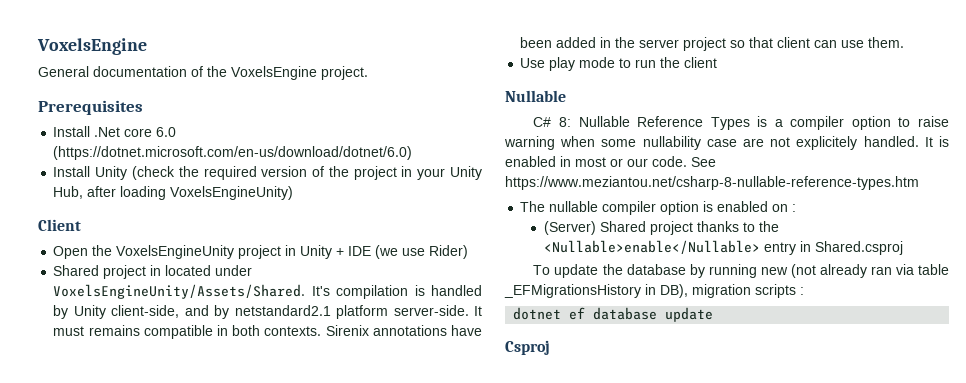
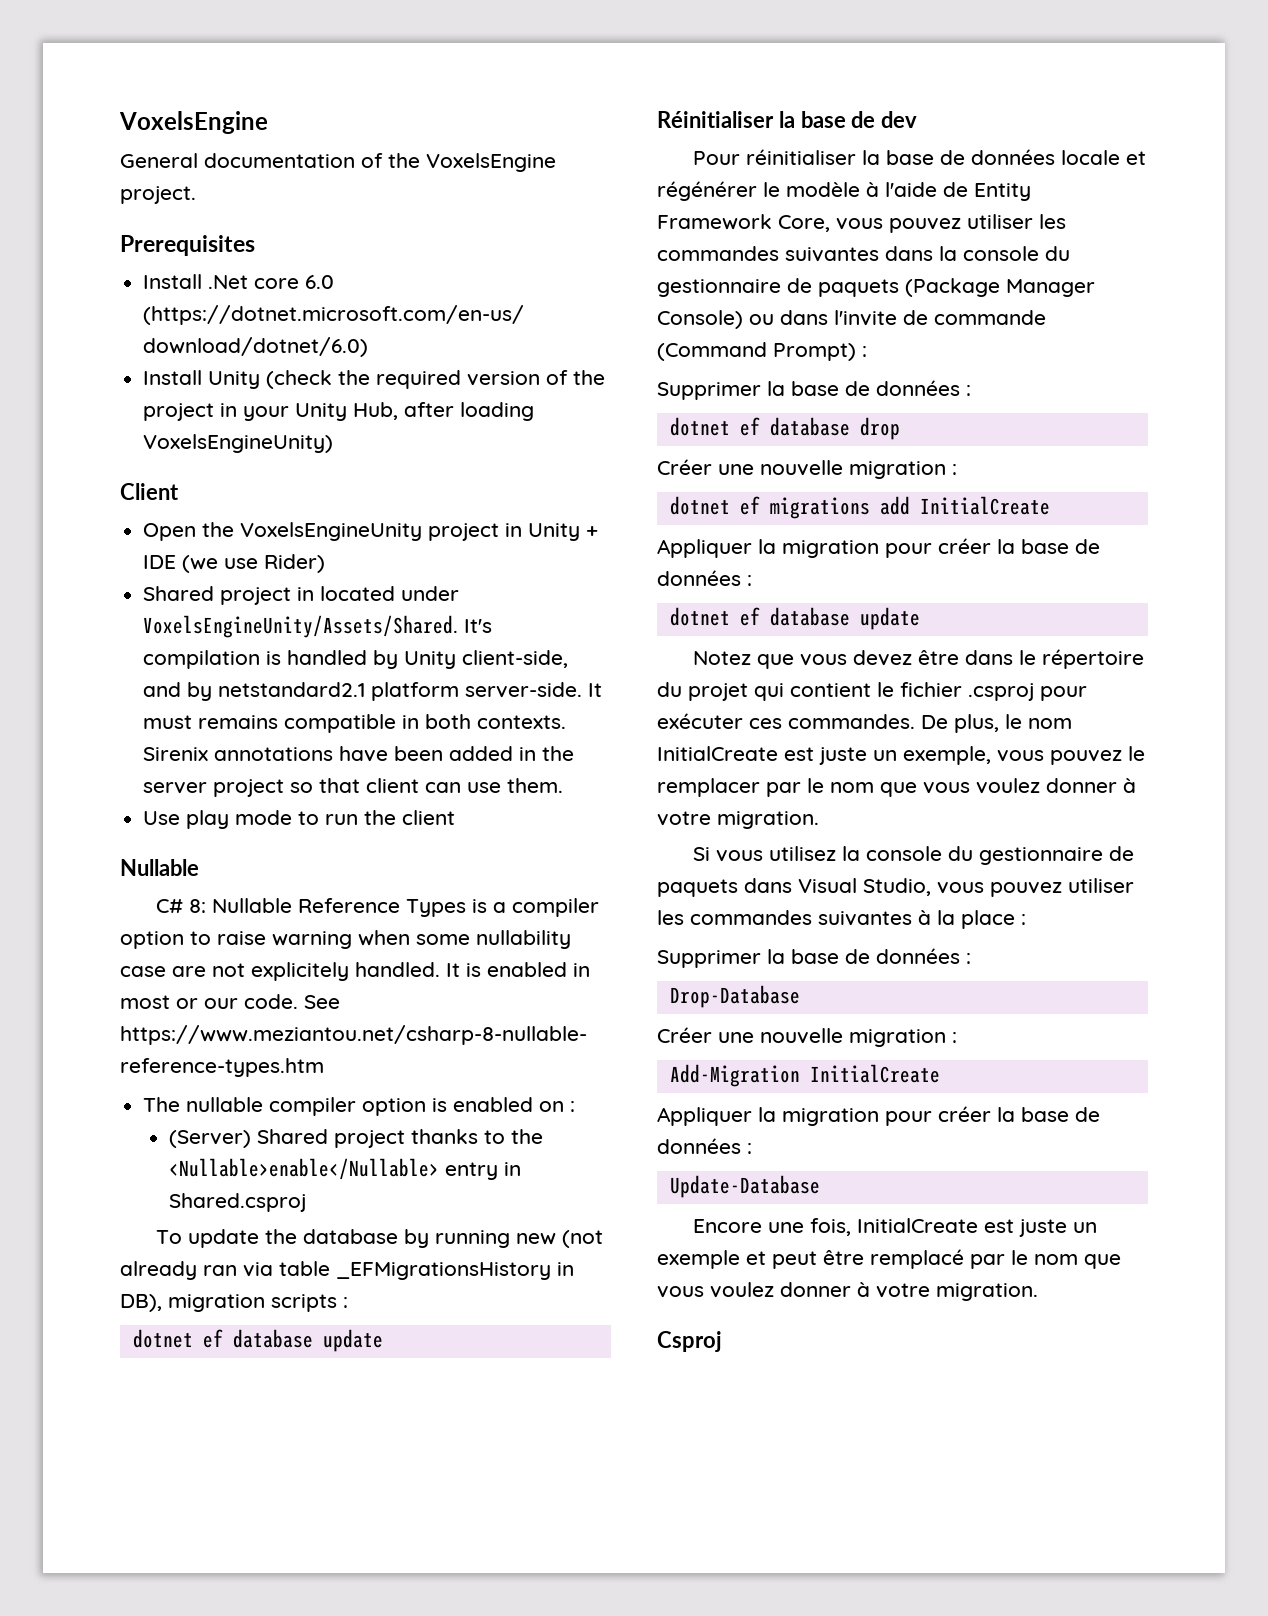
+ Réinitialiser la base de dev
+ Pour réinitialiser la base de données locale et régénérer le modèle à l'aide de Entity Framework Core, vous pouvez utiliser les commandes suivantes dans la console du gestionnaire de paquets (Package Manager Console) ou dans l'invite de commande (Command Prompt) :
+ Supprimer la base de données :
+ dotnet ef database drop
+ Créer une nouvelle migration :
+ dotnet ef migrations add InitialCreate
+ Appliquer la migration pour créer la base de données :
+ dotnet ef database update
+ Notez que vous devez être dans le répertoire du projet qui contient le fichier .csproj pour exécuter ces commandes. De plus, le nom InitialCreate est juste un exemple, vous pouvez le remplacer par le nom que vous voulez donner à votre migration.
+ Si vous utilisez la console du gestionnaire de paquets dans Visual Studio, vous pouvez utiliser les commandes suivantes à la place :
+ Supprimer la base de données :
+ Drop-Database
+ Créer une nouvelle migration :
+ Add-Migration InitialCreate
+ Appliquer la migration pour créer la base de données :
+ Update-Database
+ Encore une fois, InitialCreate est juste un exemple et peut être remplacé par le nom que vous voulez donner à votre migration.

